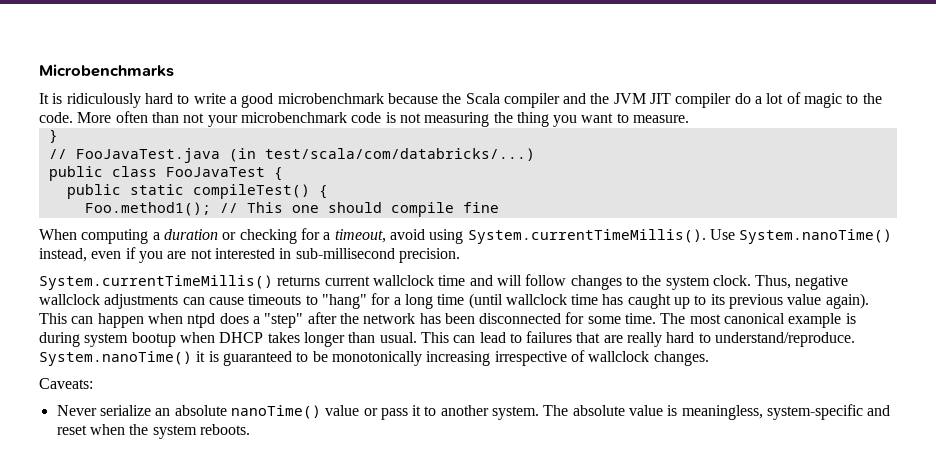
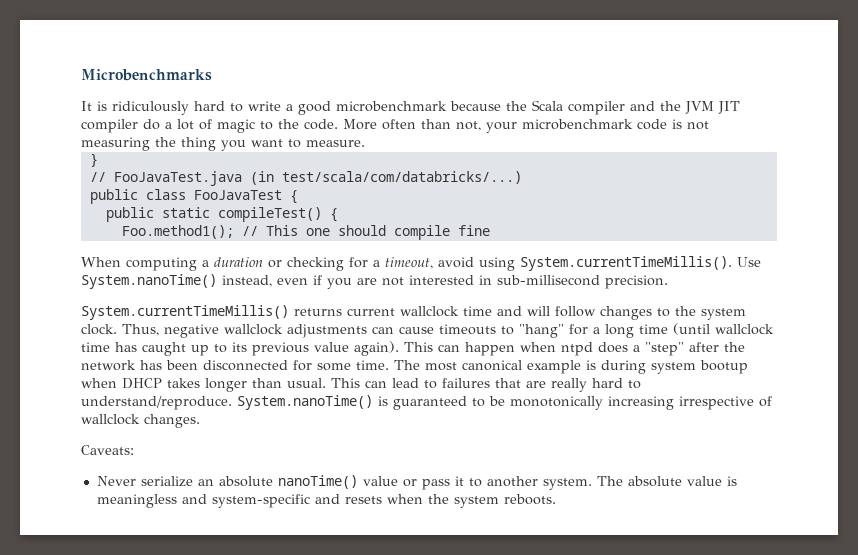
- More often than not your microbenchmark code is not measuring the thing you want to measure.
+ More often than not, your microbenchmark code is not measuring the thing you want to measure.
- System.nanoTime() it is guaranteed to be monotonically increasing irrespective of wallclock changes.
+ System.nanoTime() is guaranteed to be monotonically increasing irrespective of wallclock changes.
- The absolute value is meaningless, system-specific and reset when the system reboots.
+ The absolute value is meaningless and system-specific and resets when the system reboots.

